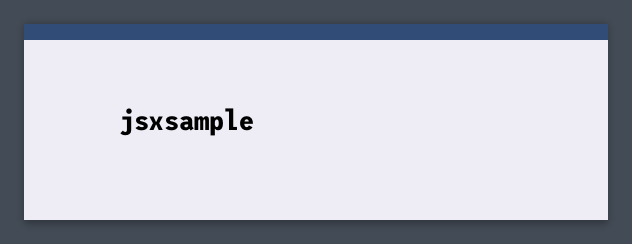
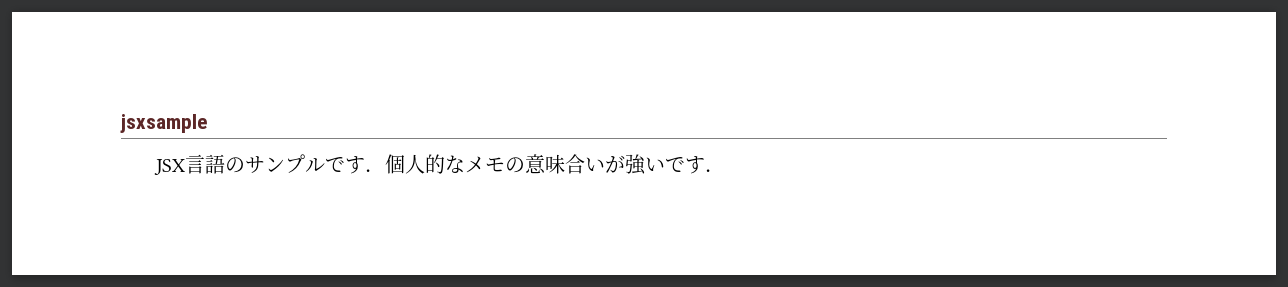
+ JSX言語のサンプルです．個人的なメモの意味合いが強いです．

